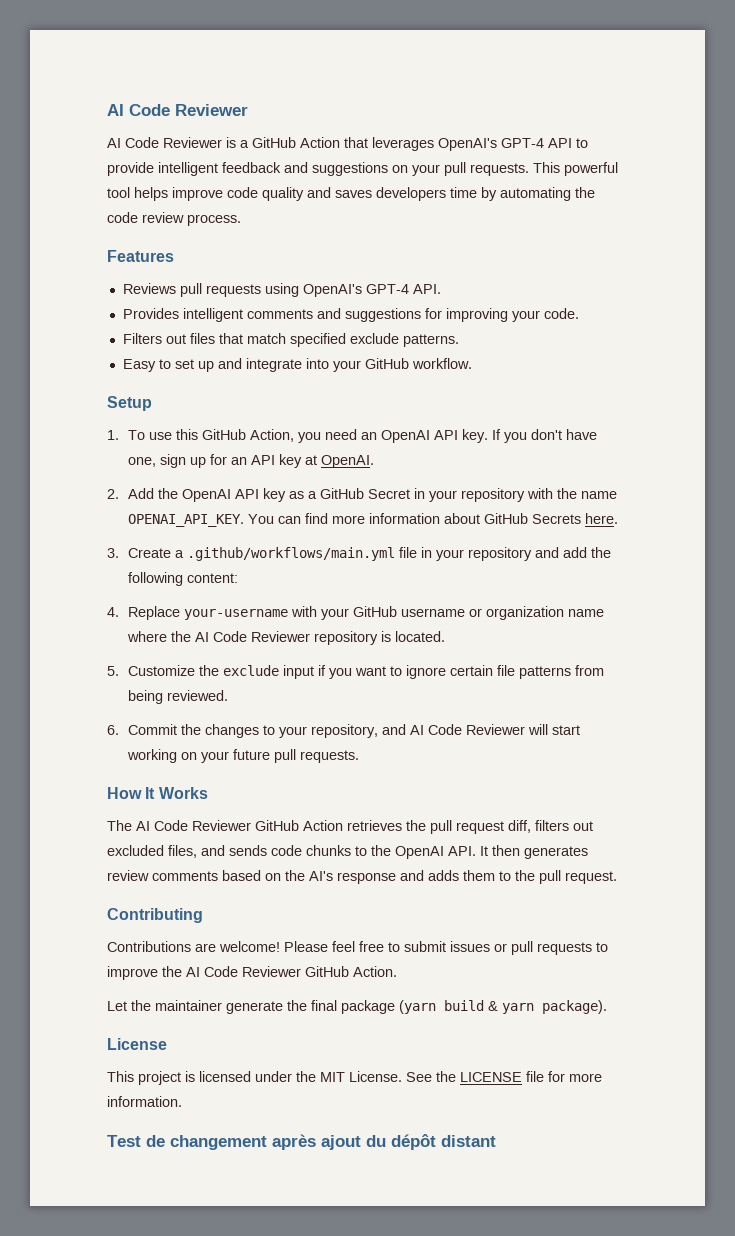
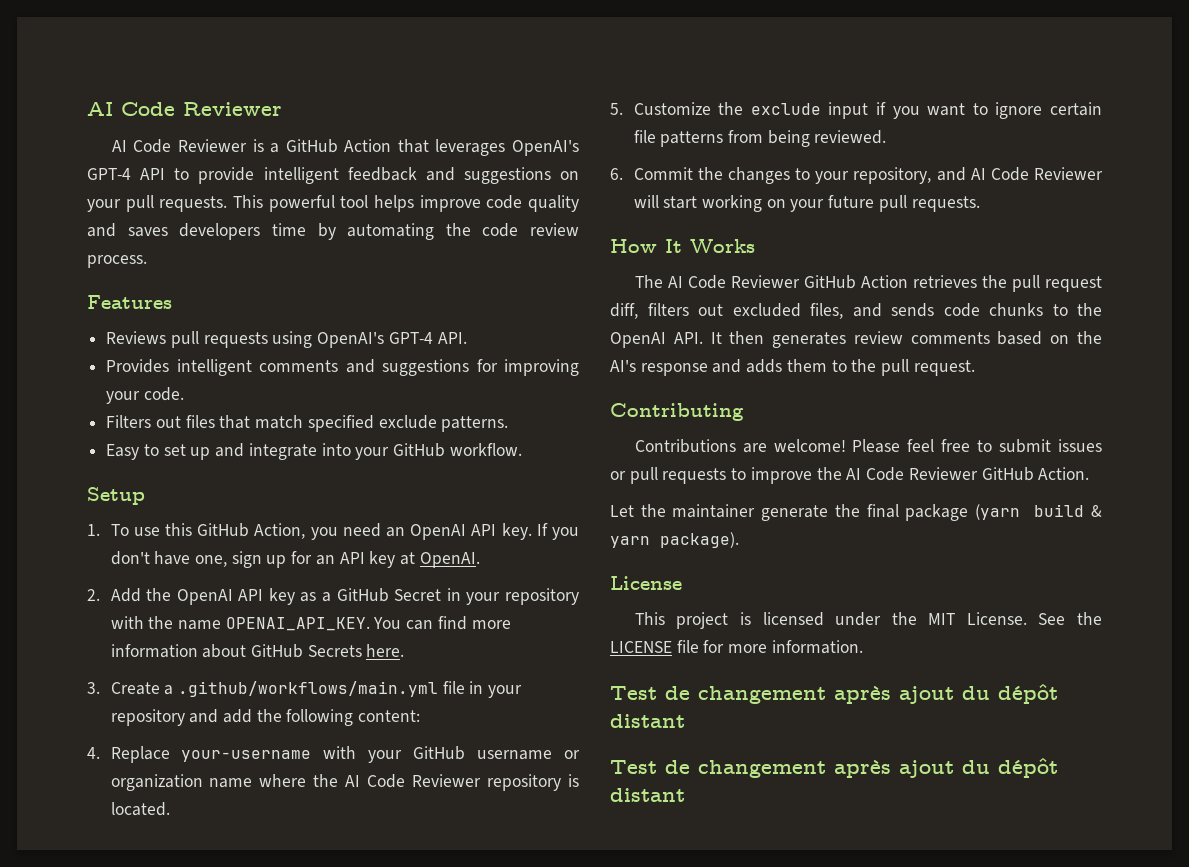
  See the LICENSE file for more information.
+ Test de changement après ajout du dépôt distant

